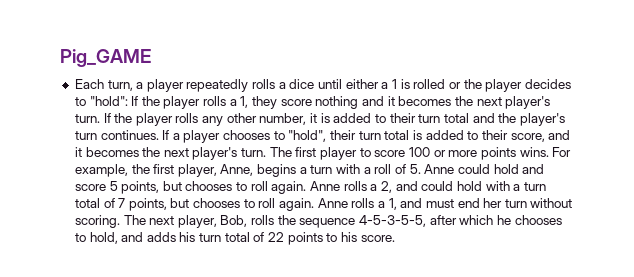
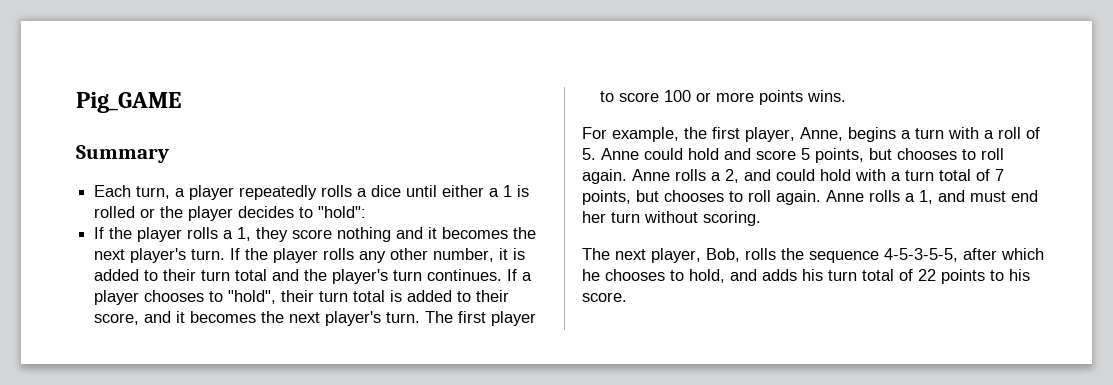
+ Summary
- Each turn, a player repeatedly rolls a dice until either a 1 is rolled or the player decides to "hold": If the player rolls a 1, they score nothing and it becomes the next player's turn.
+ Each turn, a player repeatedly rolls a dice until either a 1 is rolled or the player decides to "hold":
+ If the player rolls a 1, they score nothing and it becomes the next player's turn.
- The first player to score 100 or more points wins. For example, the first player, Anne, begins a turn with a roll of 5. Anne could hold and score 5 points, but chooses to roll again.
+ The first player to score 100 or more points wins.
+ For example, the first player, Anne, begins a turn with a roll of 5. Anne could hold and score 5 points, but chooses to roll again.
- Anne rolls a 1, and must end her turn without scoring. The next player, Bob, rolls the sequence 4-5-3-5-5, after which he chooses to hold, and adds his turn total of 22 points to his score.
+ Anne rolls a 1, and must end her turn without scoring.
+ The next player, Bob, rolls the sequence 4-5-3-5-5, after which he chooses to hold, and adds his turn total of 22 points to his score.

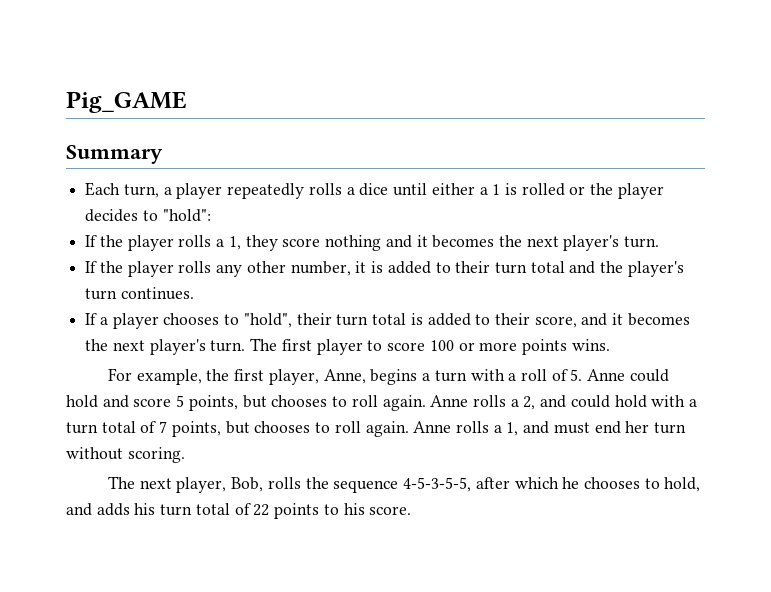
- If the player rolls a 1, they score nothing and it becomes the next player's turn. If the player rolls any other number, it is added to their turn total and the player's turn continues. If a player chooses to "hold", their turn total is added to their score, and it becomes the next player's turn.
+ If the player rolls a 1, they score nothing and it becomes the next player's turn.
+ If the player rolls any other number, it is added to their turn total and the player's turn continues.
+ If a player chooses to "hold", their turn total is added to their score, and it becomes the next player's turn.

